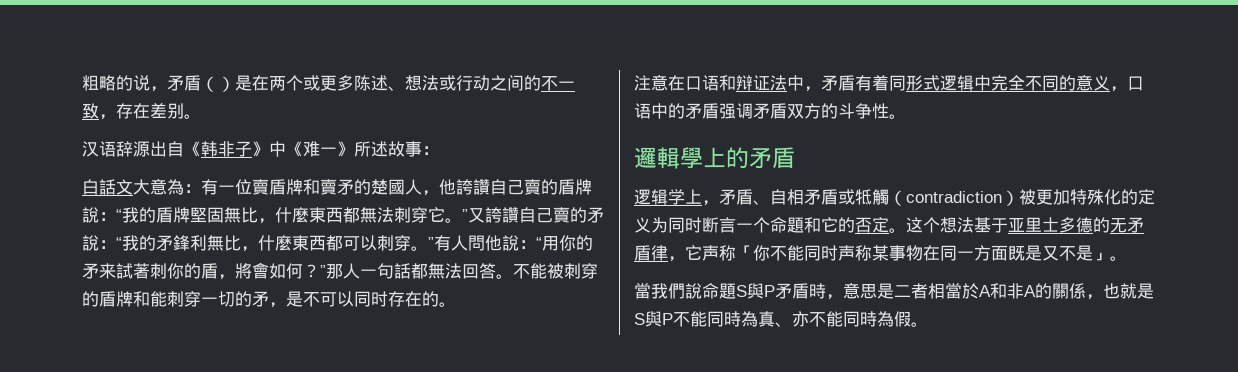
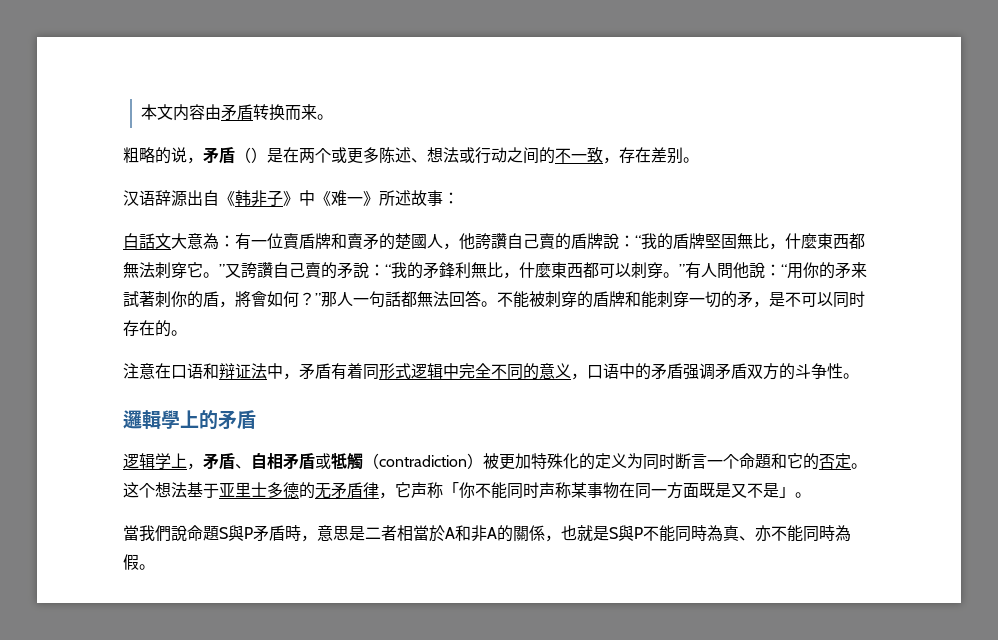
+ 本文内容由矛盾转换而来。

